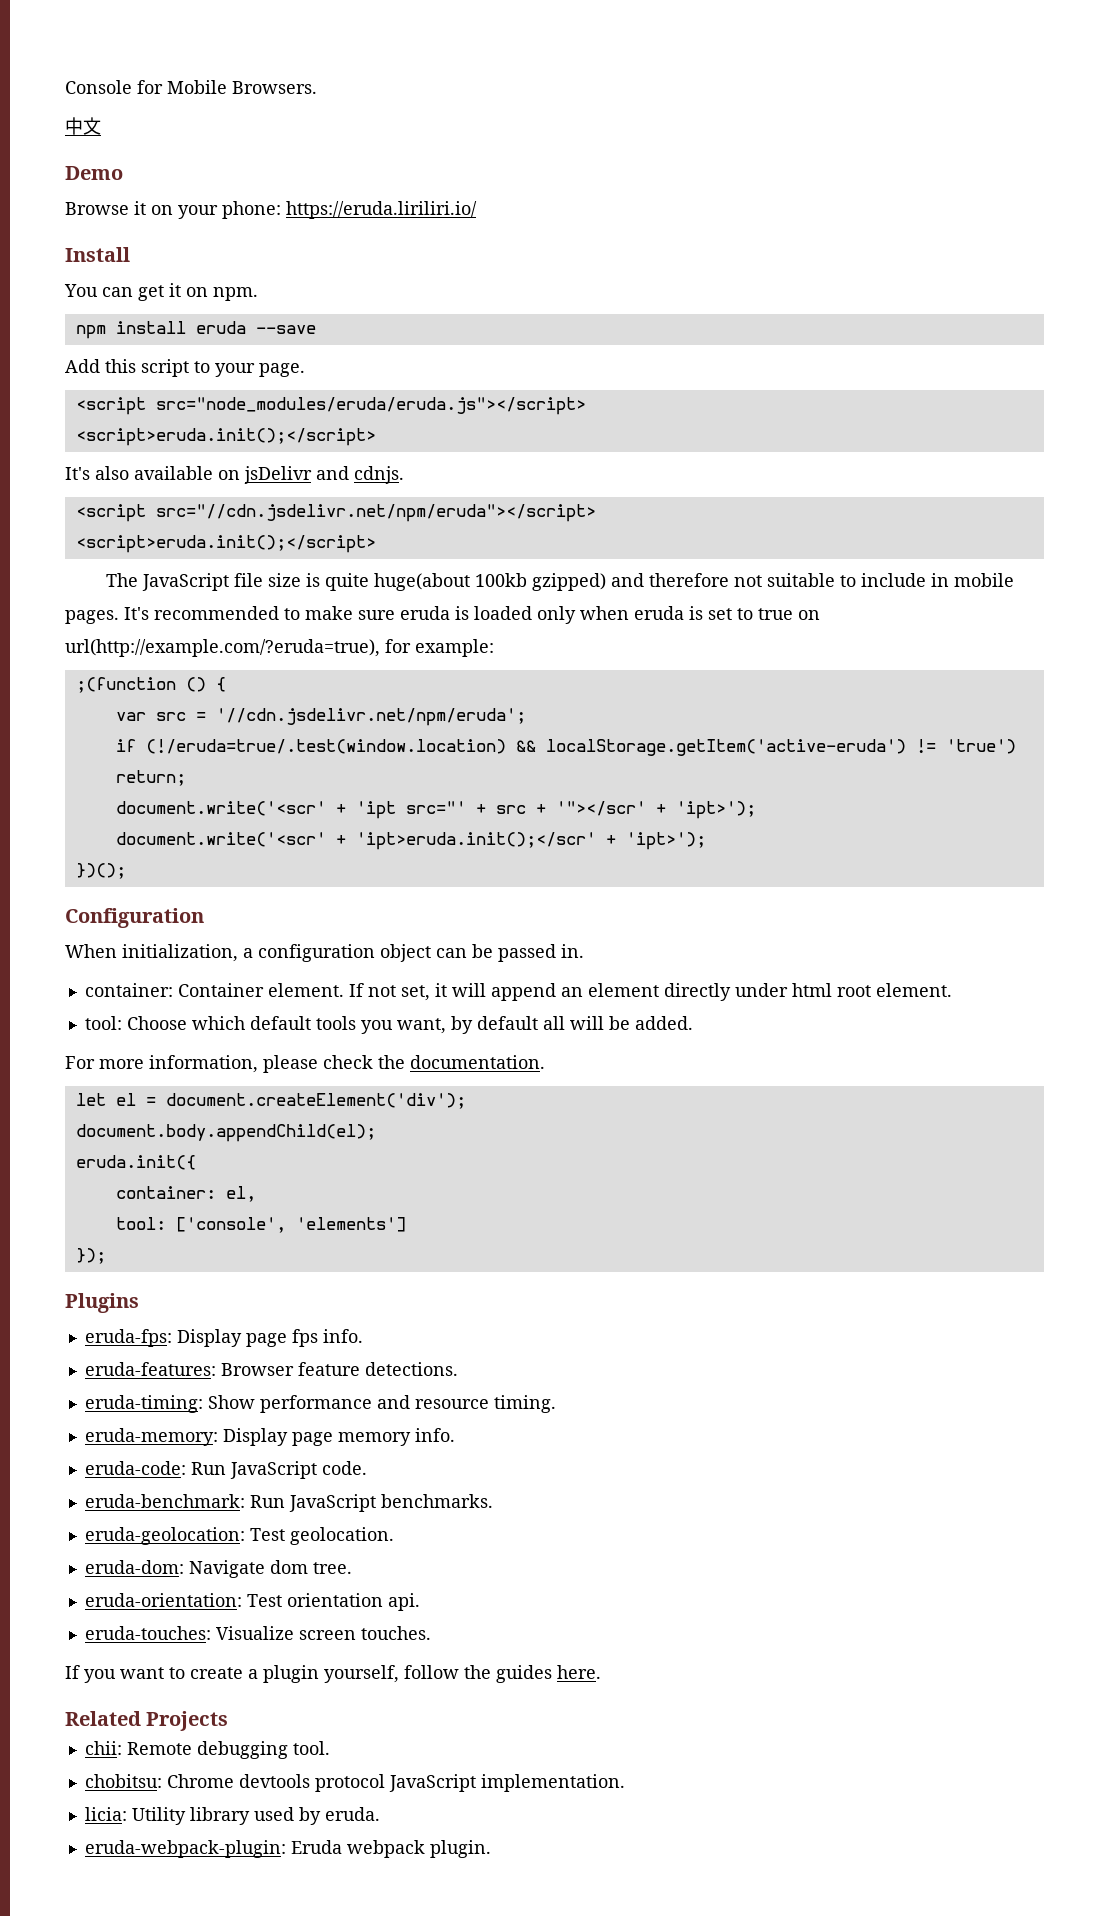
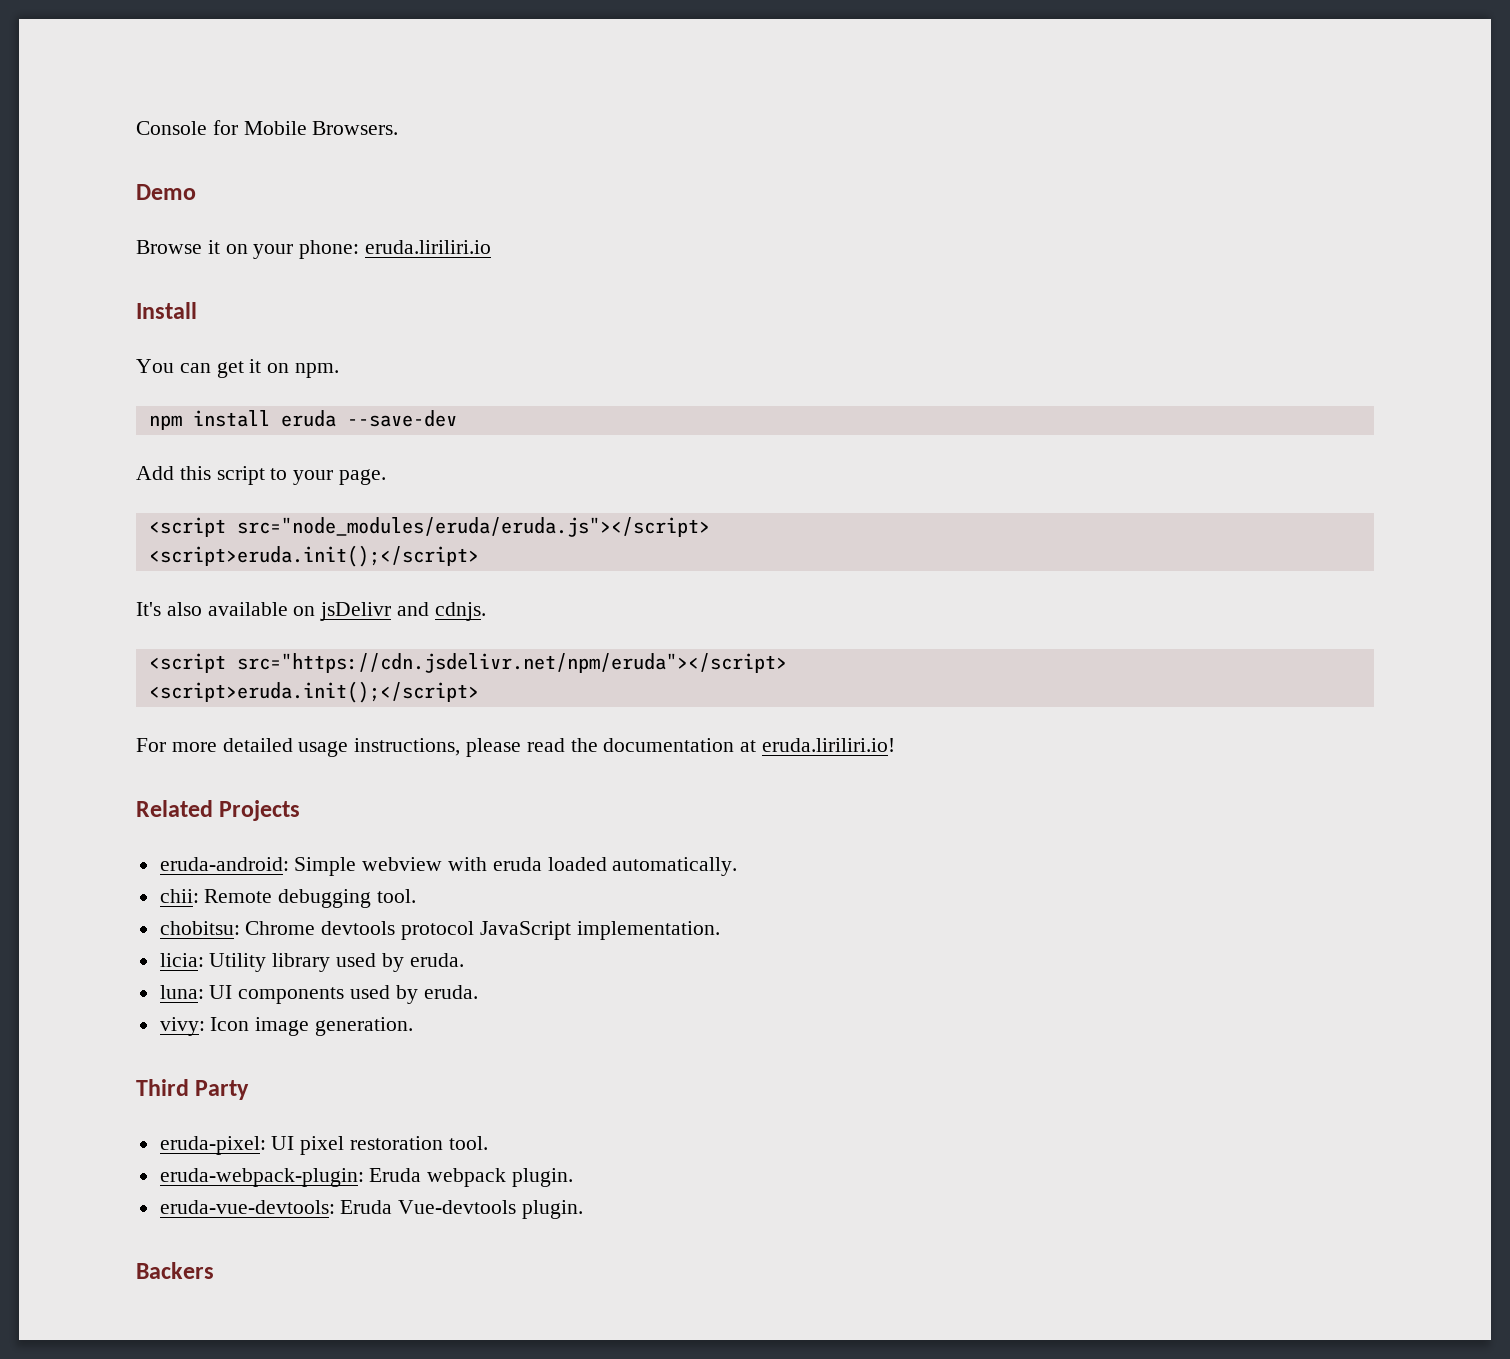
- 中文
- Browse it on your phone: https://eruda.liriliri.io/
+ Browse it on your phone: eruda.liriliri.io
- npm install eruda --save
+ npm install eruda --save-dev
- <script src="//cdn.jsdelivr.net/npm/eruda"></script>
+ <script src="https://cdn.jsdelivr.net/npm/eruda"></script>
  <script>eruda.init();</script>
- The JavaScript file size is quite huge(about 100kb gzipped) and therefore not suitable to include in mobile pages. It's recommended to make sure eruda is loaded only when eruda is set to true on url(http://example.com/?eruda=true), for example:
- ;(function () {
- var src = '//cdn.jsdelivr.net/npm/eruda';
- if (!/eruda=true/.test(window.location) && localStorage.getItem('active-eruda') != 'true') return;
- document.write('<scr' + 'ipt src="' + src + '"></scr' + 'ipt>');
- document.write('<scr' + 'ipt>eruda.init();</scr' + 'ipt>');
- })();
- Configuration
- When initialization, a configuration object can be passed in.
- container: Container element. If not set, it will append an element directly under html root element.
- tool: Choose which default tools you want, by default all will be added.
- For more information, please check the documentation.
- let el = document.createElement('div');
- document.body.appendChild(el);
- eruda.init({
- container: el,
- tool: ['console', 'elements']
- });
- Plugins
- eruda-fps: Display page fps info.
- eruda-features: Browser feature detections.
- eruda-timing: Show performance and resource timing.
- eruda-memory: Display page memory info.
- eruda-code: Run JavaScript code.
- eruda-benchmark: Run JavaScript benchmarks.
- eruda-geolocation: Test geolocation.
- eruda-dom: Navigate dom tree.
- eruda-orientation: Test orientation api.
- eruda-touches: Visualize screen touches.
- If you want to create a plugin yourself, follow the guides here.
+ For more detailed usage instructions, please read the documentation at eruda.liriliri.io!
  Related Projects
+ eruda-android: Simple webview with eruda loaded automatically.
+ luna: UI components used by eruda.
+ vivy: Icon image generation.
+ Third Party
+ eruda-pixel: UI pixel restoration tool.
+ eruda-vue-devtools: Eruda Vue-devtools plugin.
+ Backers

